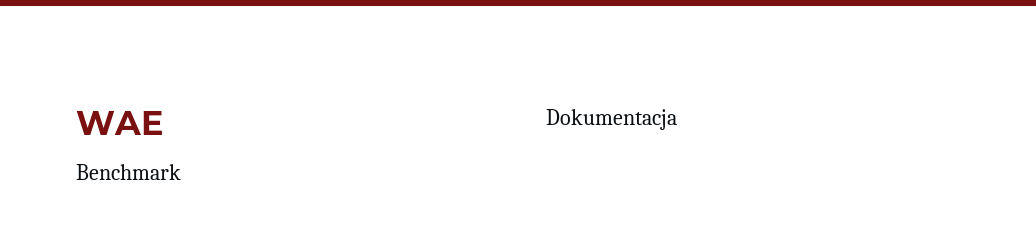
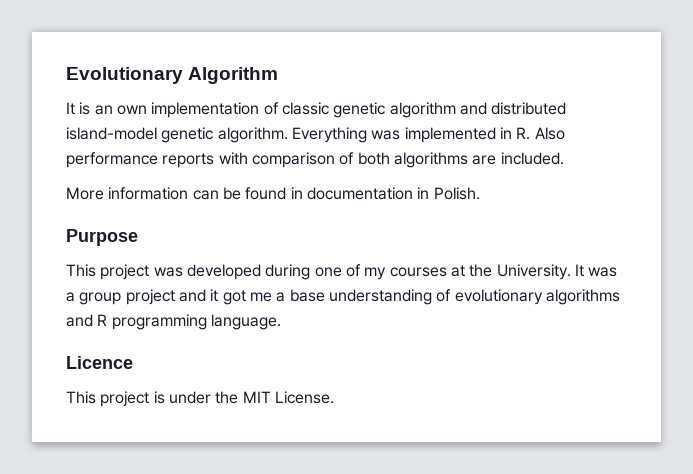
- WAE
- Benchmark
- Dokumentacja
+ Evolutionary Algorithm
+ It is an own implementation of classic genetic algorithm and distributed island-model genetic algorithm. Everything was implemented in R. Also performance reports with comparison of both algorithms are included.
+ More information can be found in documentation in Polish.
+ Purpose
+ This project was developed during one of my courses at the University. It was a group project and it got me a base understanding of evolutionary algorithms and R programming language.
+ Licence
+ This project is under the MIT License.

